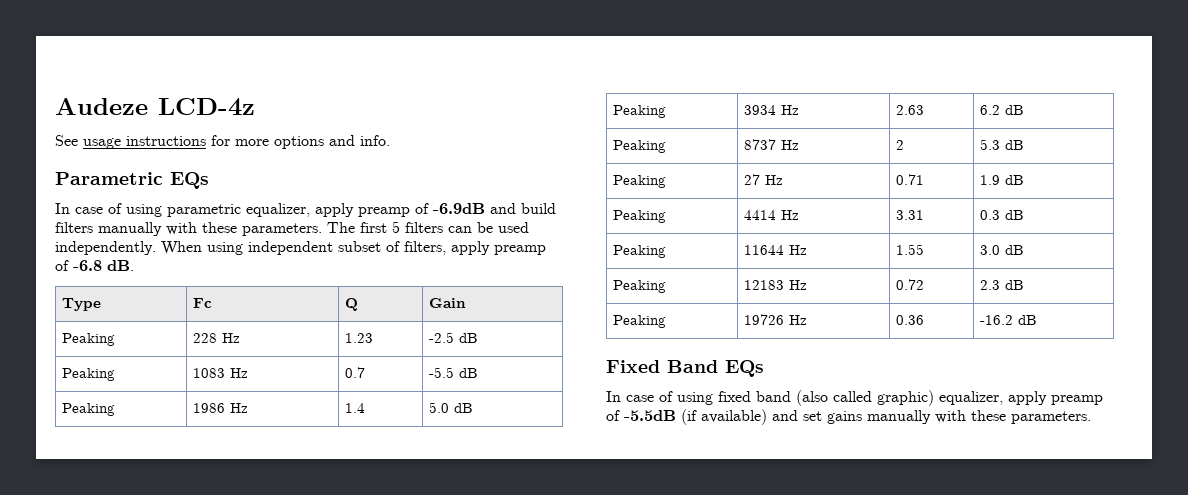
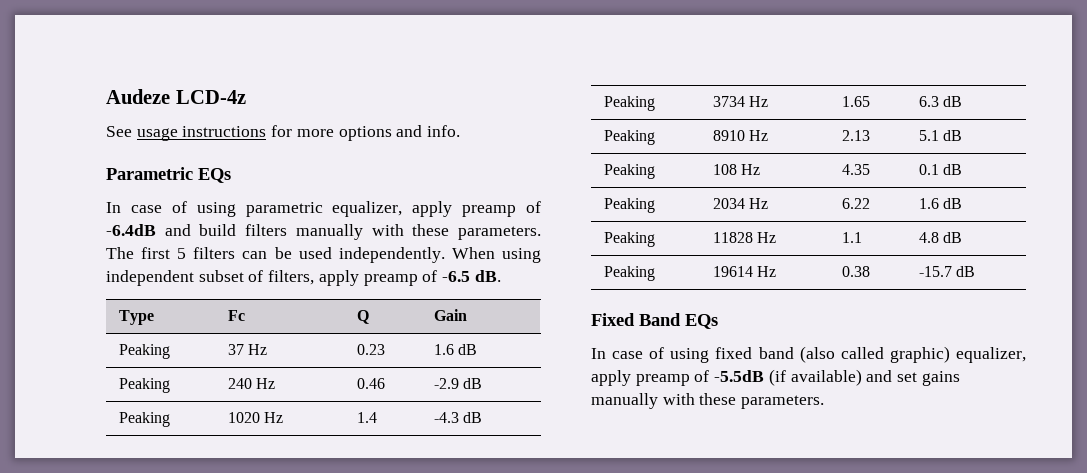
- In case of using parametric equalizer, apply preamp of -6.9dB and build filters manually with these parameters.
+ In case of using parametric equalizer, apply preamp of -6.4dB and build filters manually with these parameters.
- When using independent subset of filters, apply preamp of -6.8 dB.
+ When using independent subset of filters, apply preamp of -6.5 dB.
- Peaking | 228 Hz | 1.23 | -2.5 dB
- Peaking | 1083 Hz | 0.7 | -5.5 dB
- Peaking | 1986 Hz | 1.4 | 5.0 dB
- Peaking | 3934 Hz | 2.63 | 6.2 dB
- Peaking | 8737 Hz | 2 | 5.3 dB
- Peaking | 27 Hz | 0.71 | 1.9 dB
- Peaking | 4414 Hz | 3.31 | 0.3 dB
- Peaking | 11644 Hz | 1.55 | 3.0 dB
- Peaking | 12183 Hz | 0.72 | 2.3 dB
- Peaking | 19726 Hz | 0.36 | -16.2 dB
+ Peaking | 37 Hz | 0.23 | 1.6 dB
+ Peaking | 240 Hz | 0.46 | -2.9 dB
+ Peaking | 1020 Hz | 1.4 | -4.3 dB
+ Peaking | 3734 Hz | 1.65 | 6.3 dB
+ Peaking | 8910 Hz | 2.13 | 5.1 dB
+ Peaking | 108 Hz | 4.35 | 0.1 dB
+ Peaking | 2034 Hz | 6.22 | 1.6 dB
+ Peaking | 11828 Hz | 1.1 | 4.8 dB
+ Peaking | 19614 Hz | 0.38 | -15.7 dB

